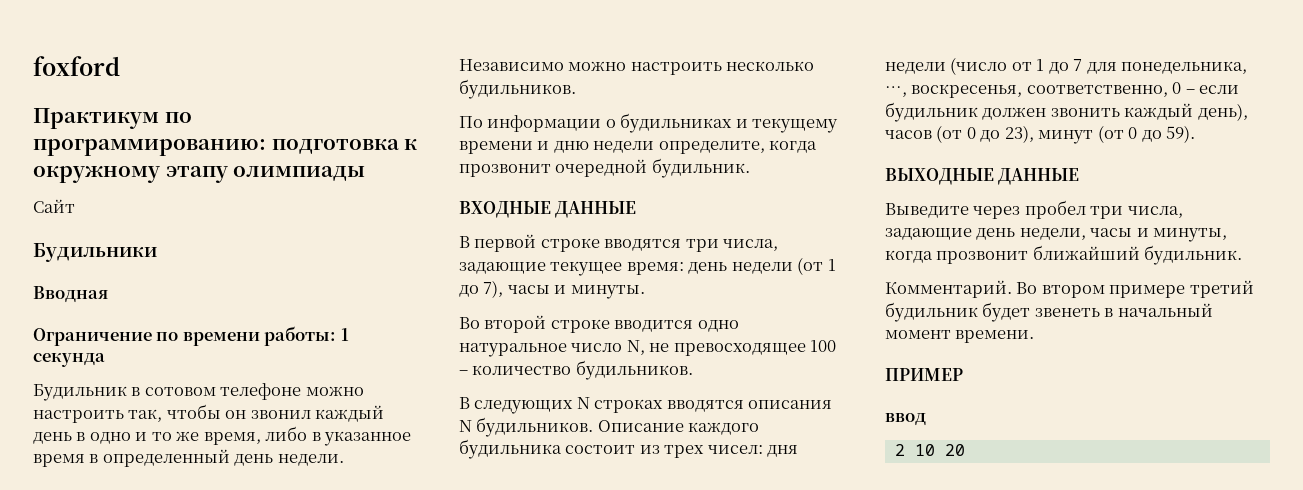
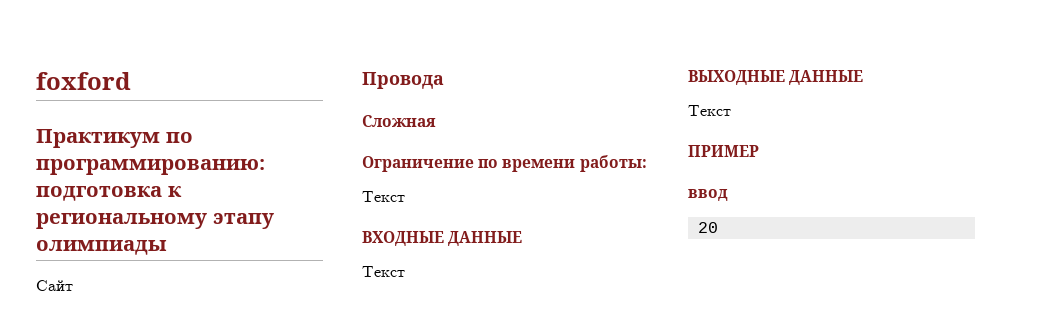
- Практикум по программированию: подготовка к окружному этапу олимпиады
+ Практикум по программированию: подготовка к региональному этапу олимпиады
- Будильники
- Вводная
+ Провода
+ Сложная
- Ограничение по времени работы: 1 секунда
- Будильник в сотовом телефоне можно настроить так, чтобы он звонил каждый день в одно и то же время, либо в указанное время в определенный день недели. Независимо можно настроить несколько будильников.
- По информации о будильниках и текущему времени и дню недели определите, когда прозвонит очередной будильник.
+ Ограничение по времени работы:
+ Текст
  ВХОДНЫЕ ДАННЫЕ
- В первой строке вводятся три числа, задающие текущее время: день недели (от 1 до 7), часы и минуты.
- Во второй строке вводится одно натуральное число N, не превосходящее 100 – количество будильников.
- В следующих N строках вводятся описания N будильников. Описание каждого будильника состоит из трех чисел: дня недели (число от 1 до 7 для понедельника, …, воскресенья, соответственно, 0 – если будильник должен звонить каждый день), часов (от 0 до 23), минут (от 0 до 59).
+ Текст
  ВЫХОДНЫЕ ДАННЫЕ
- Выведите через пробел три числа, задающие день недели, часы и минуты, когда прозвонит ближайший будильник.
- Комментарий. Во втором примере третий будильник будет звенеть в начальный момент времени.
+ Текст
- 2 10 20
+ 20

